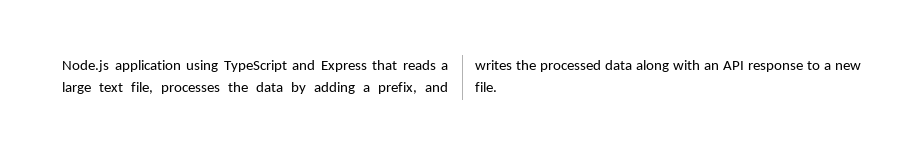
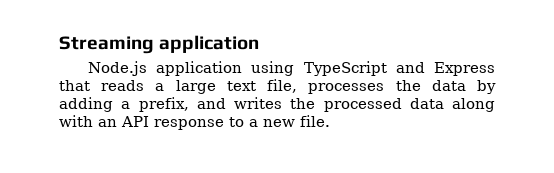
+ Streaming application

